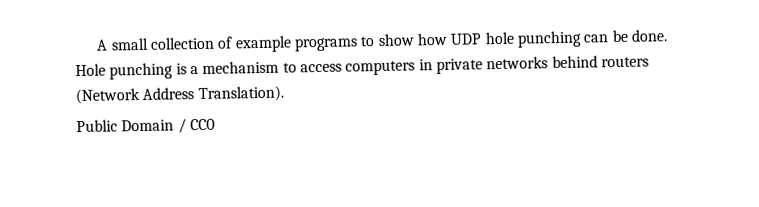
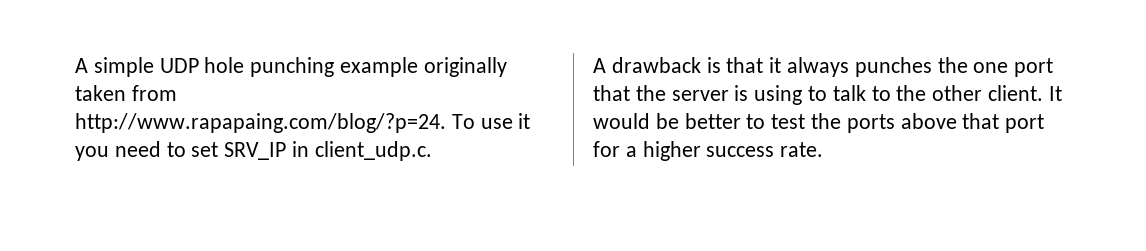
- A small collection of example programs to show how UDP hole punching can be done. Hole punching is a mechanism to access computers in private networks behind routers (Network Address Translation).
- Public Domain / CC0
+ A simple UDP hole punching example originally taken from http://www.rapapaing.com/blog/?p=24. To use it you need to set SRV_IP in client_udp.c.
+ A drawback is that it always punches the one port that the server is using to talk to the other client. It would be better to test the ports above that port for a higher success rate.

